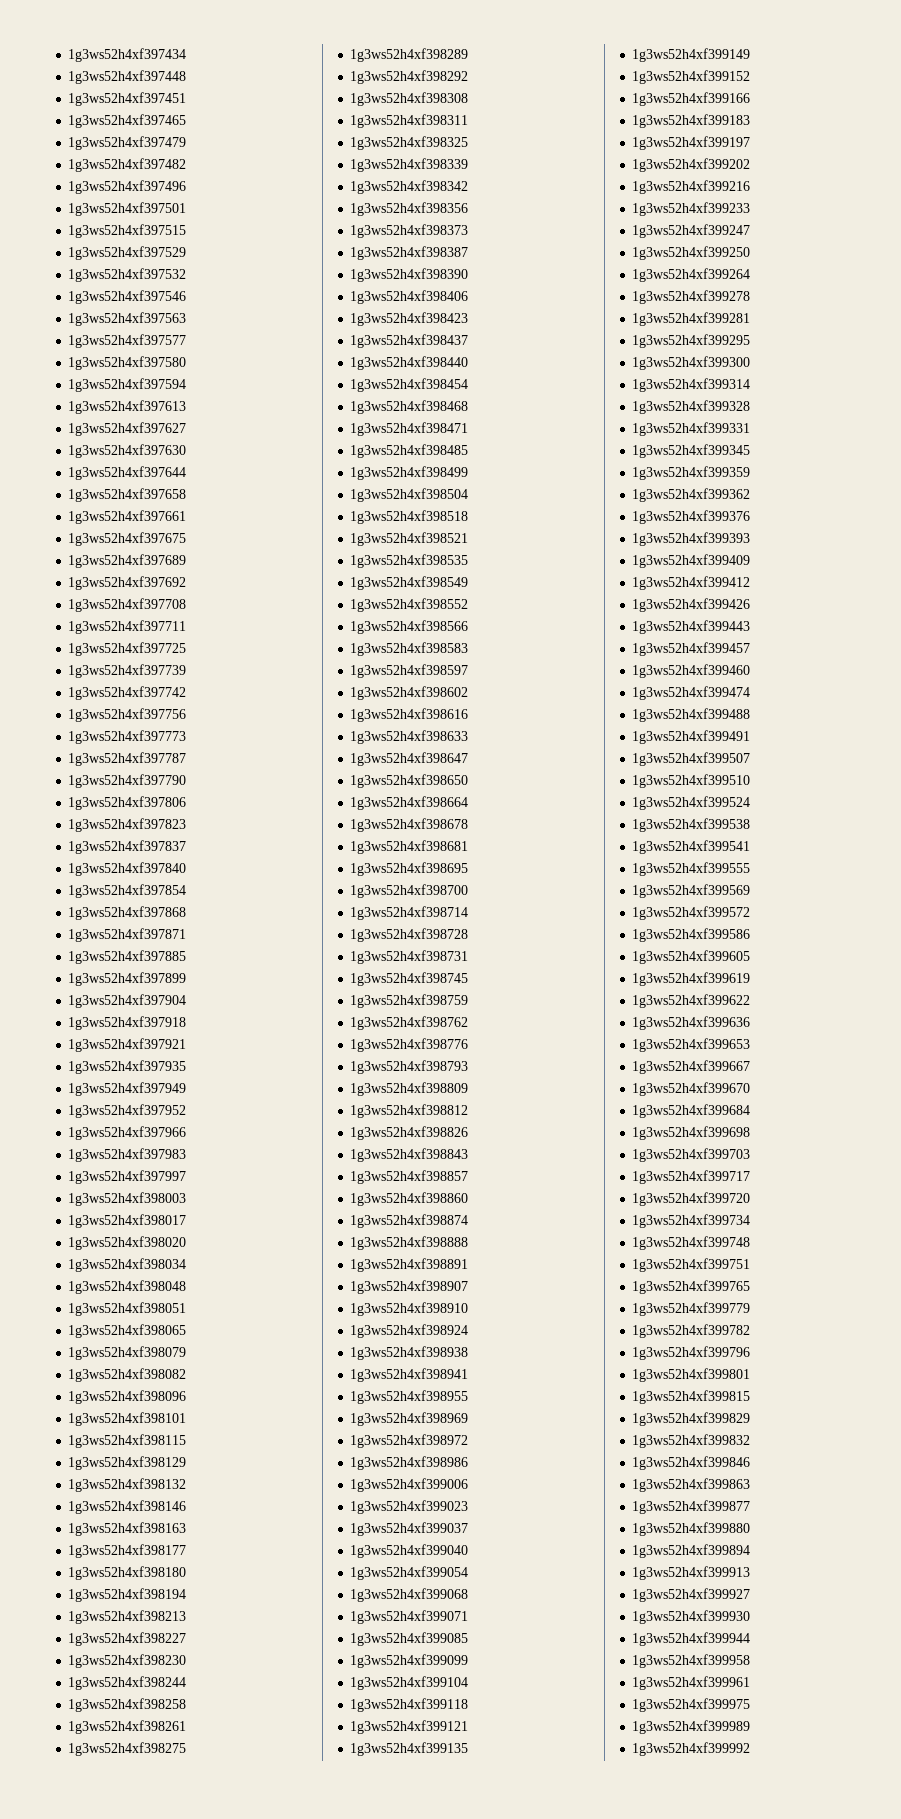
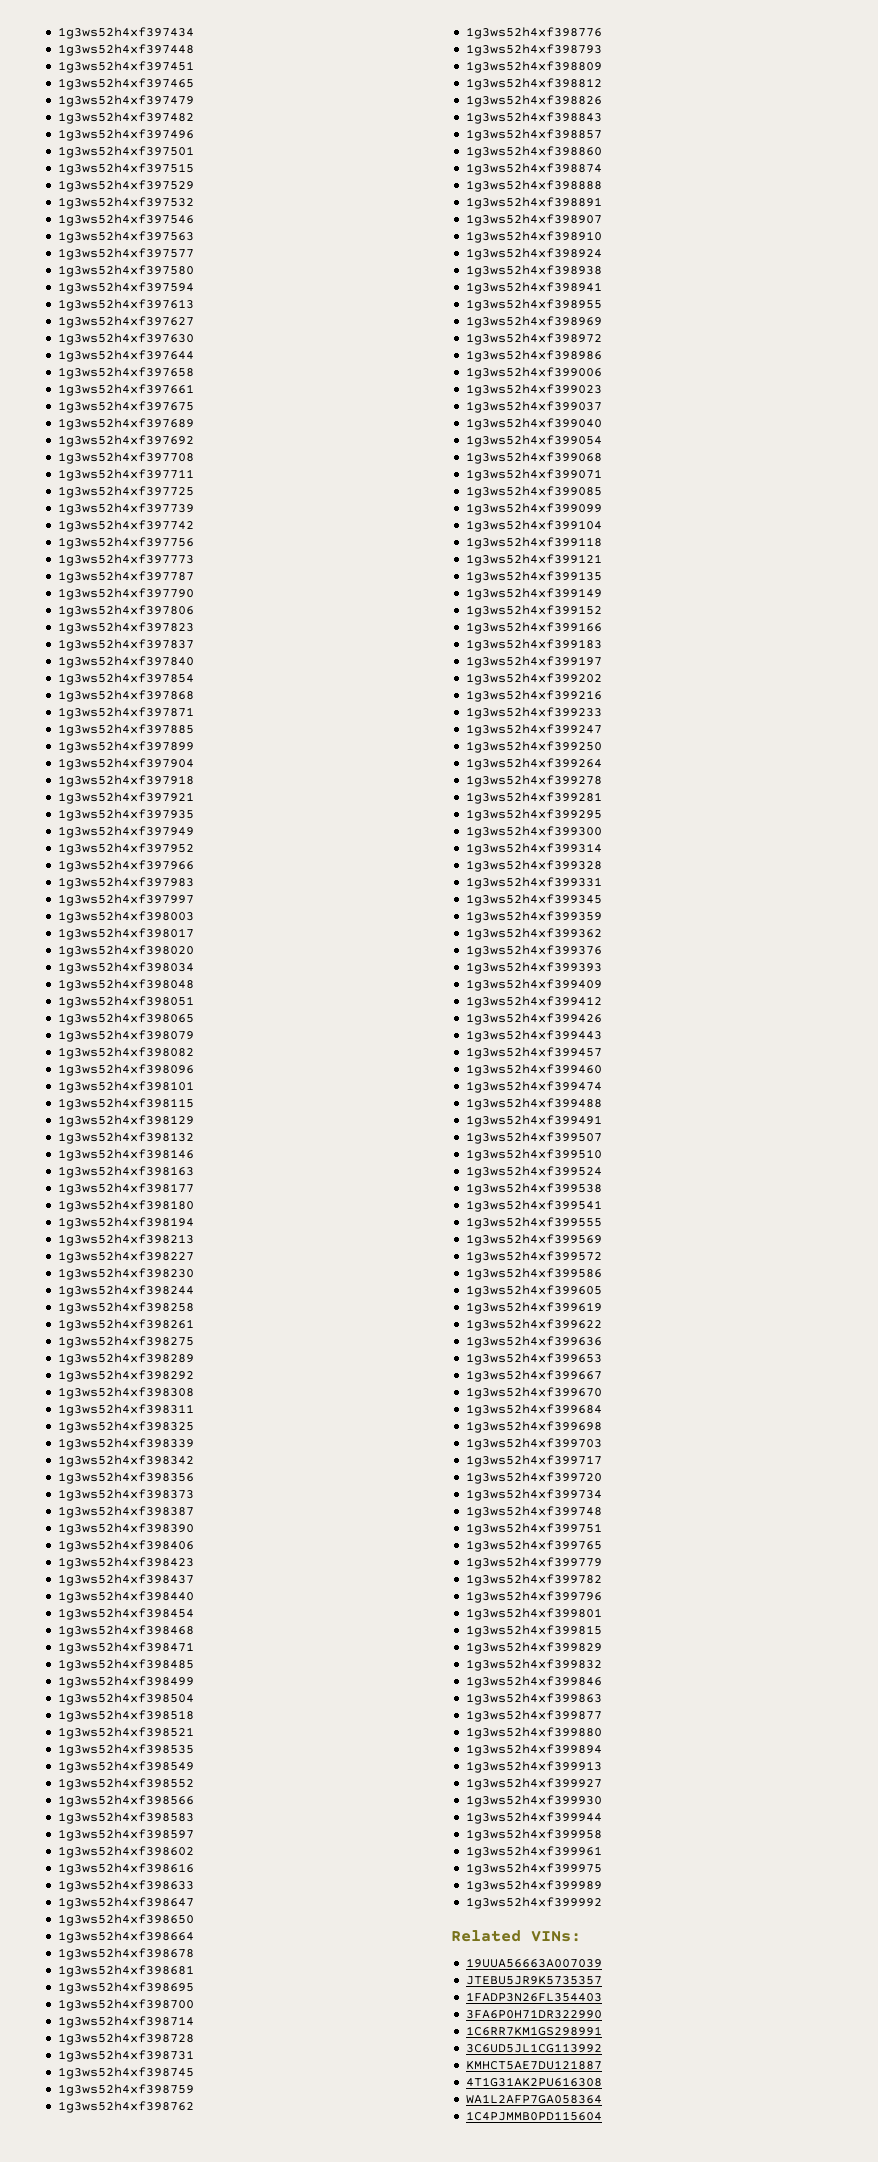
+ Related VINs:
+ 19UUA56663A007039
+ JTEBU5JR9K5735357
+ 1FADP3N26FL354403
+ 3FA6P0H71DR322990
+ 1C6RR7KM1GS298991
+ 3C6UD5JL1CG113992
+ KMHCT5AE7DU121887
+ 4T1G31AK2PU616308
+ WA1L2AFP7GA058364
+ 1C4PJMMB0PD115604

